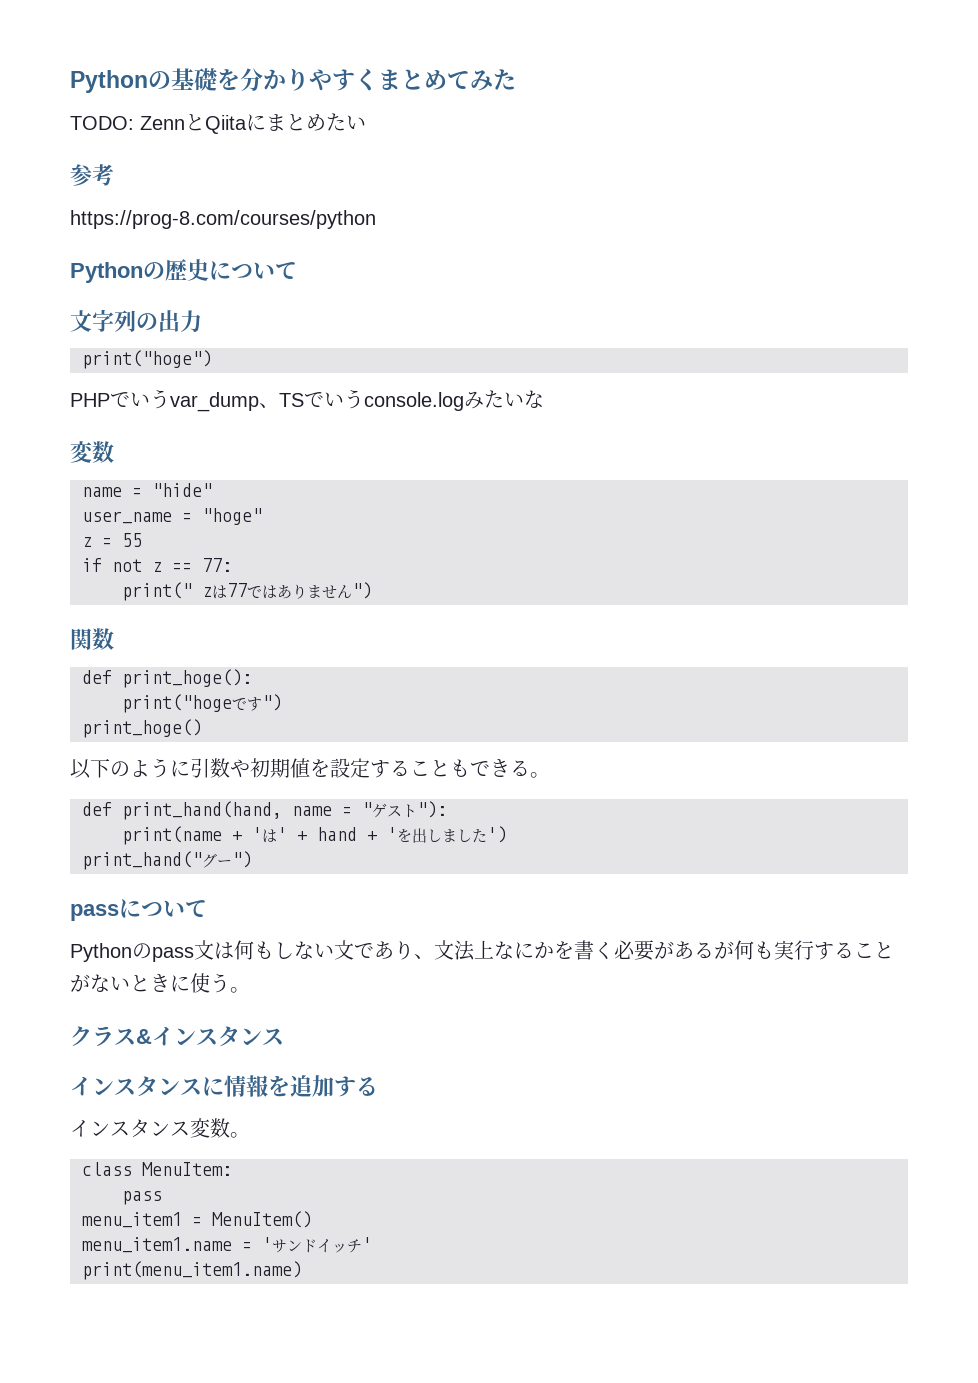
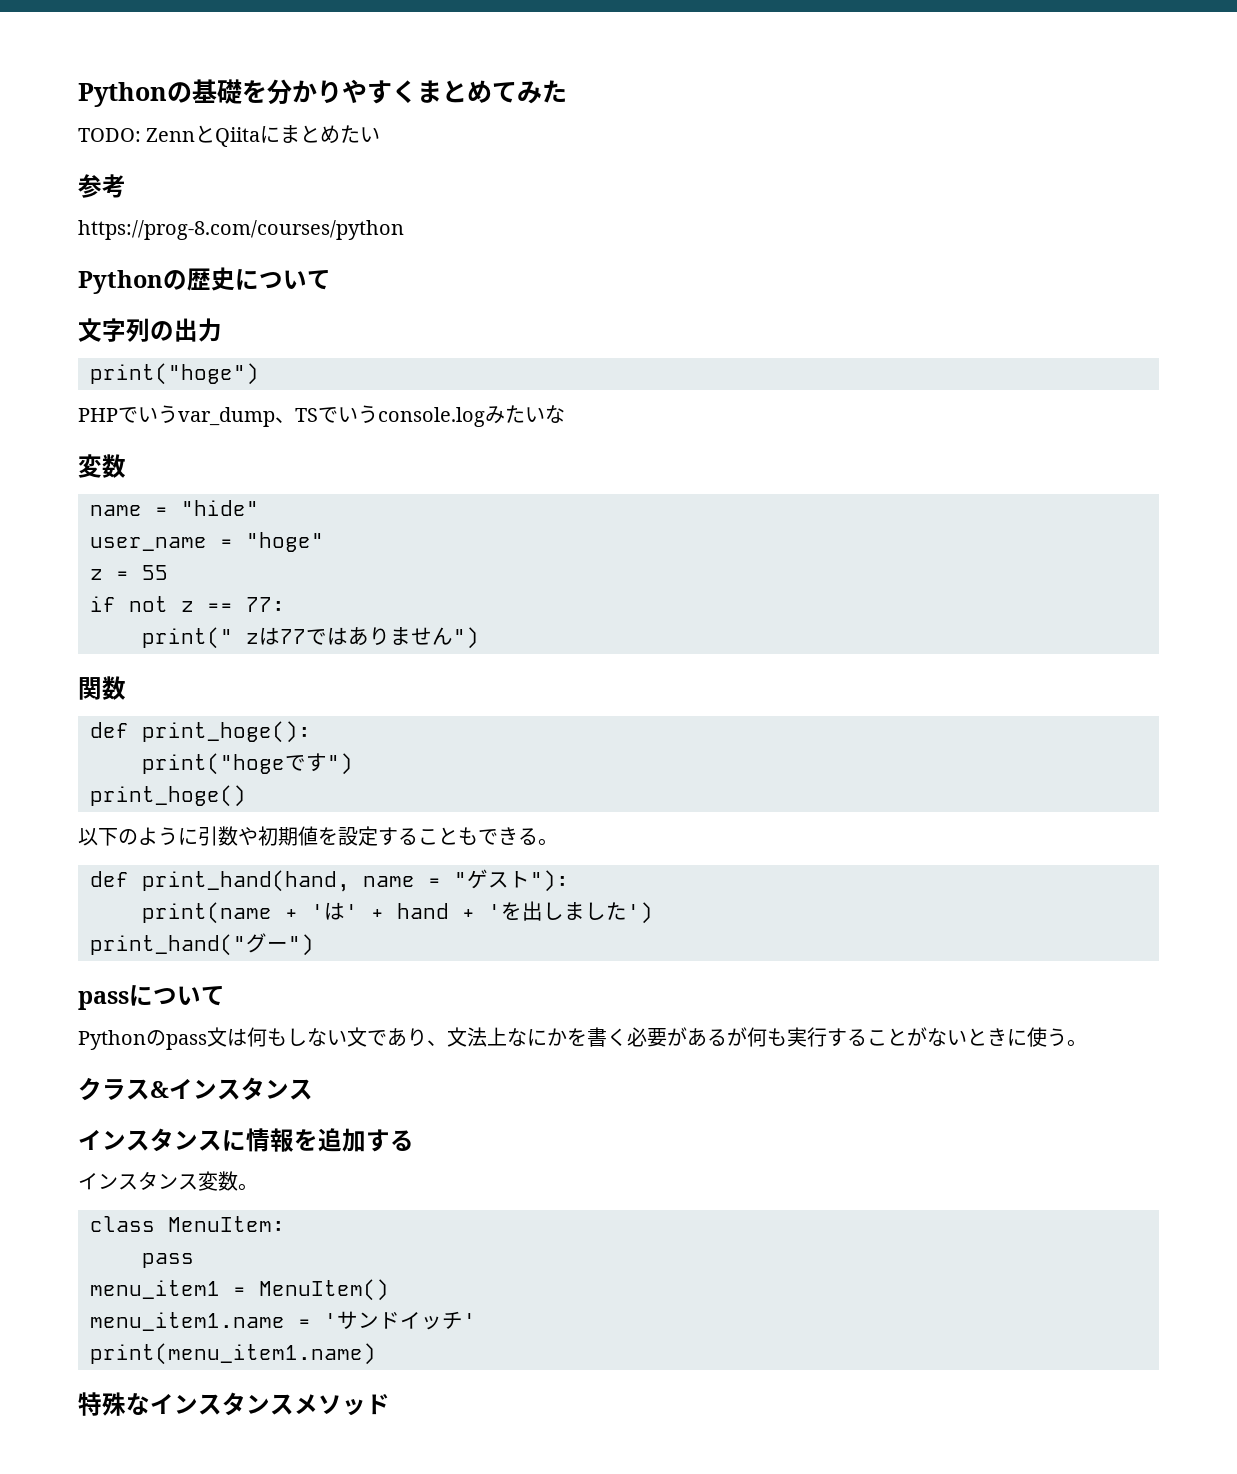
+ 特殊なインスタンスメソッド

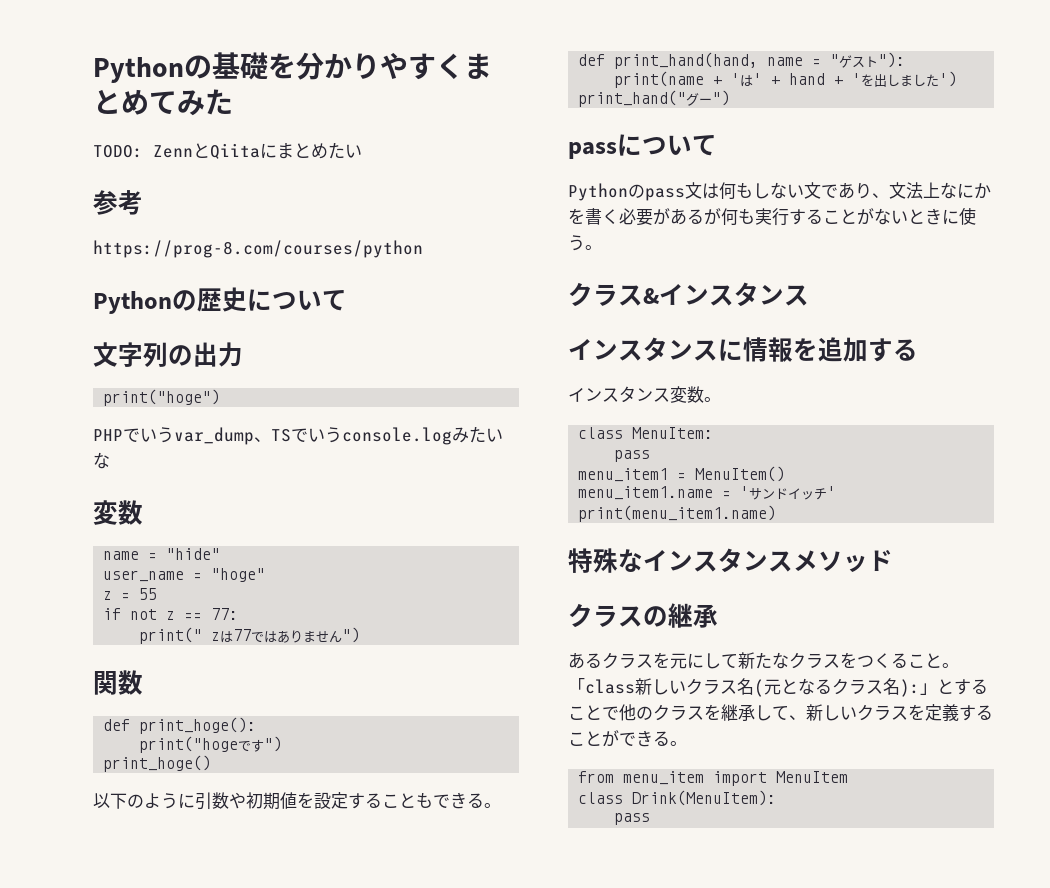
+ クラスの継承
+ あるクラスを元にして新たなクラスをつくること。「class新しいクラス名(元となるクラス名):」とすることで他のクラスを継承して、新しいクラスを定義することができる。
+ from menu_item import MenuItem
+ class Drink(MenuItem):
+ pass

